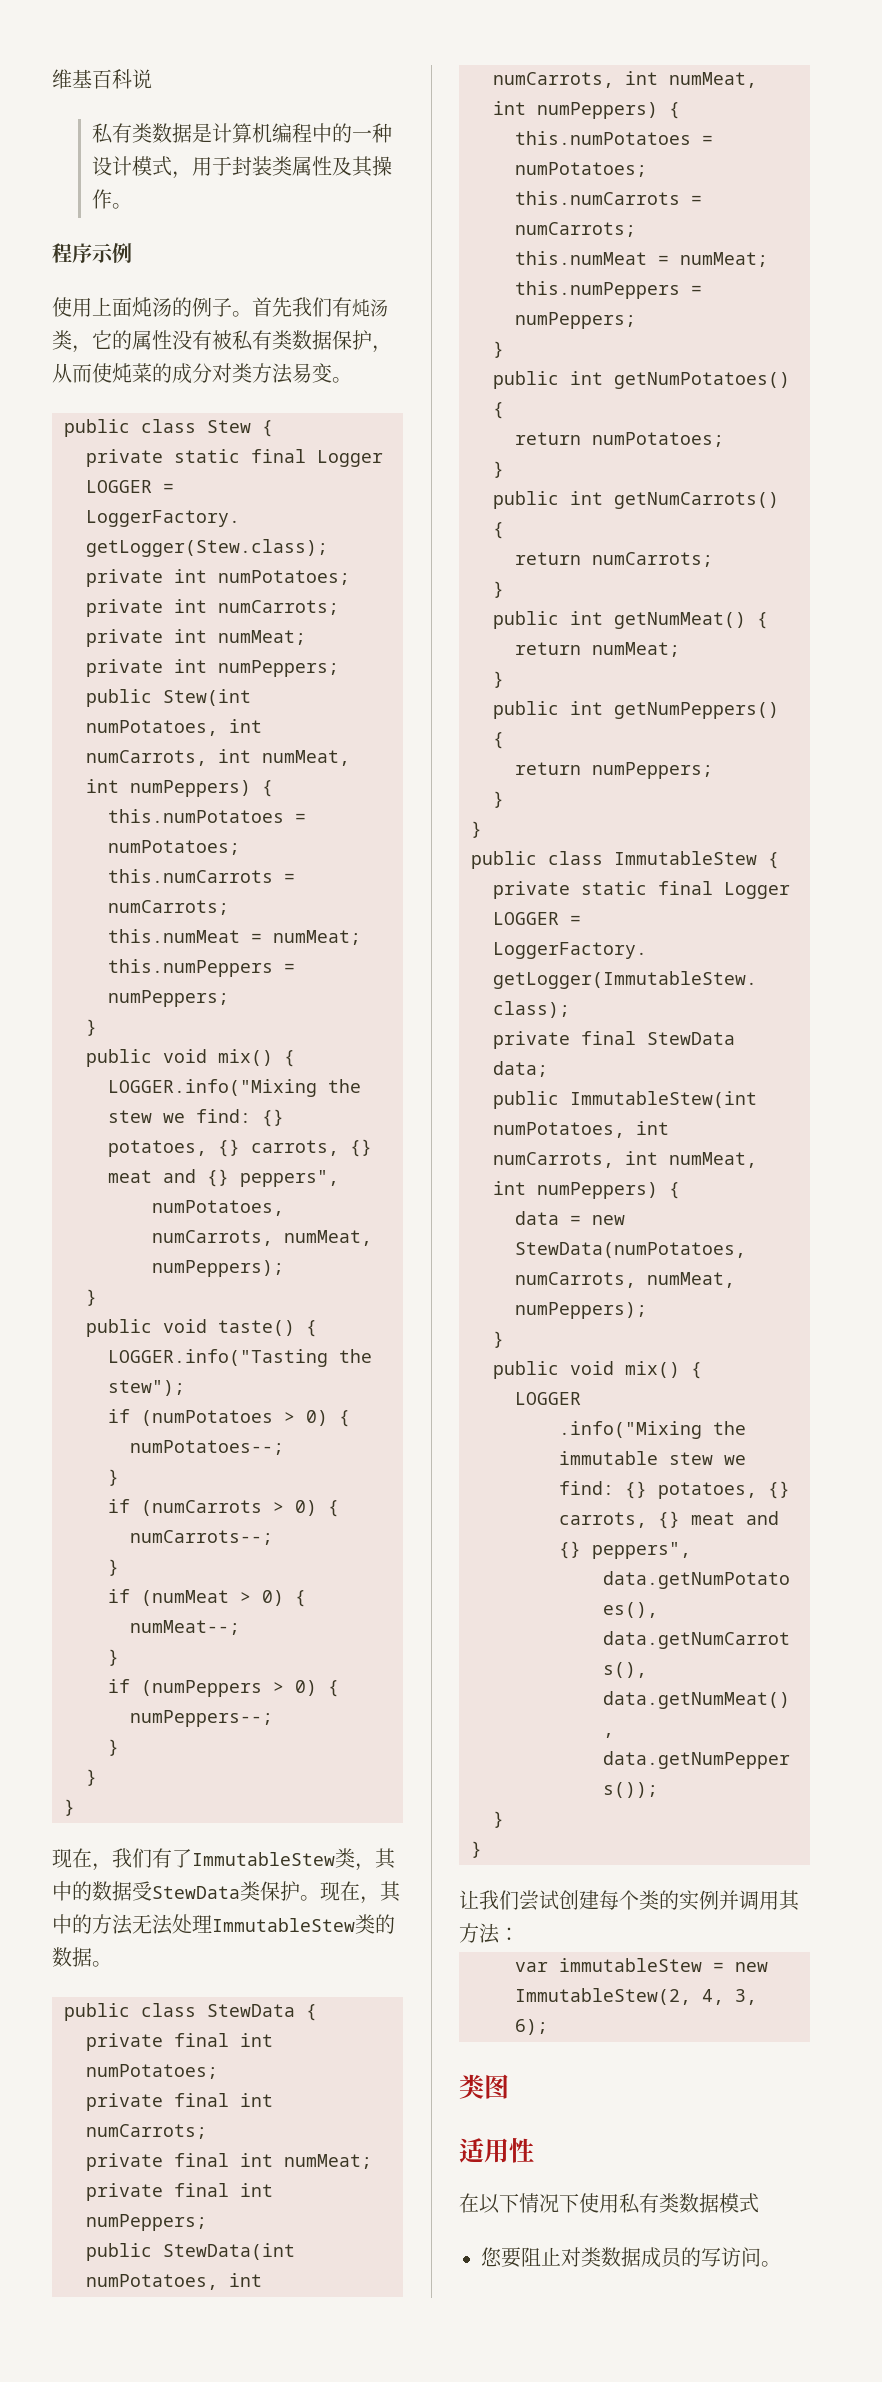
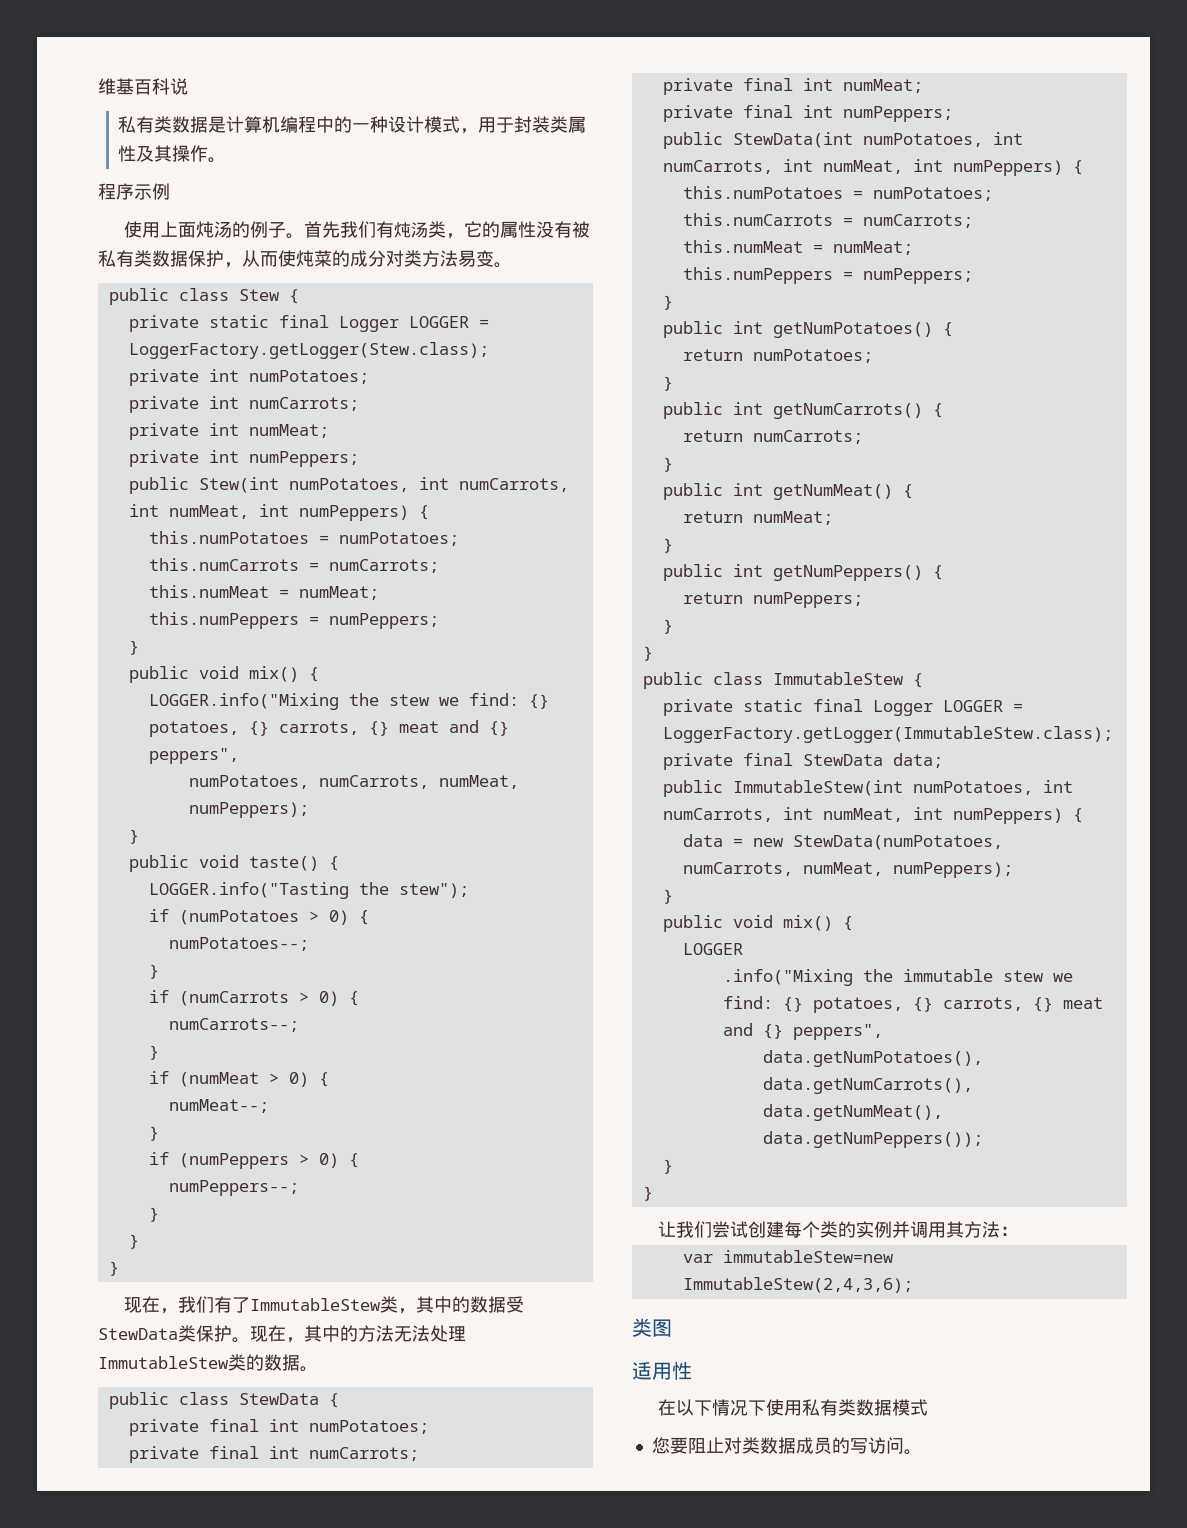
- var immutableStew = new ImmutableStew(2, 4, 3, 6);
+ var immutableStew=new ImmutableStew(2,4,3,6);

